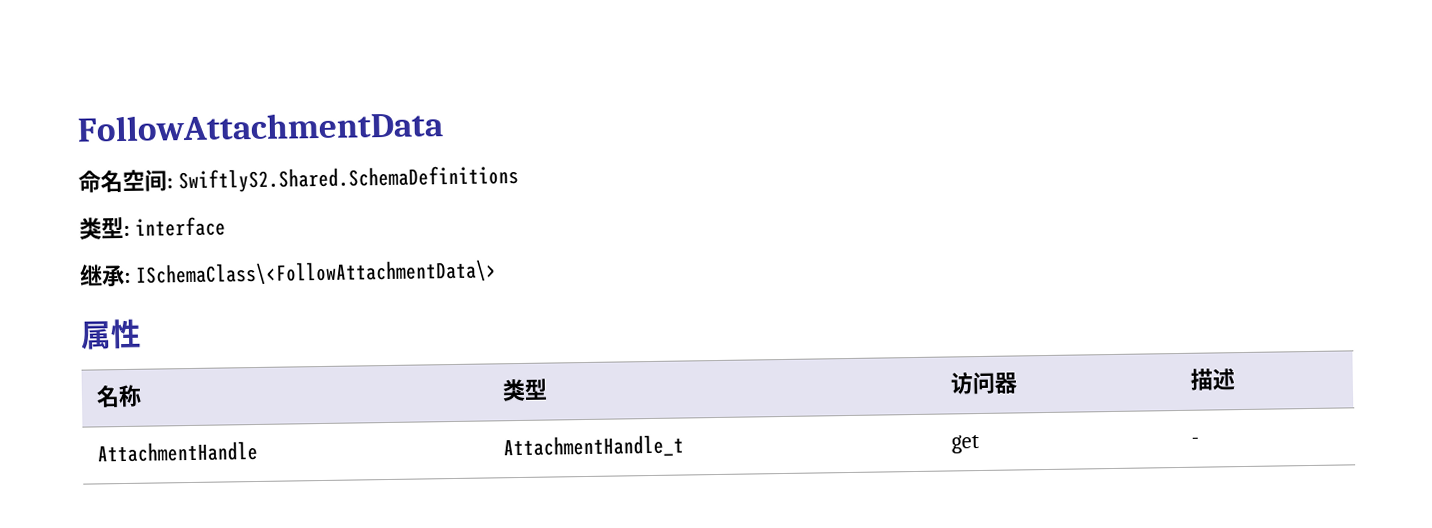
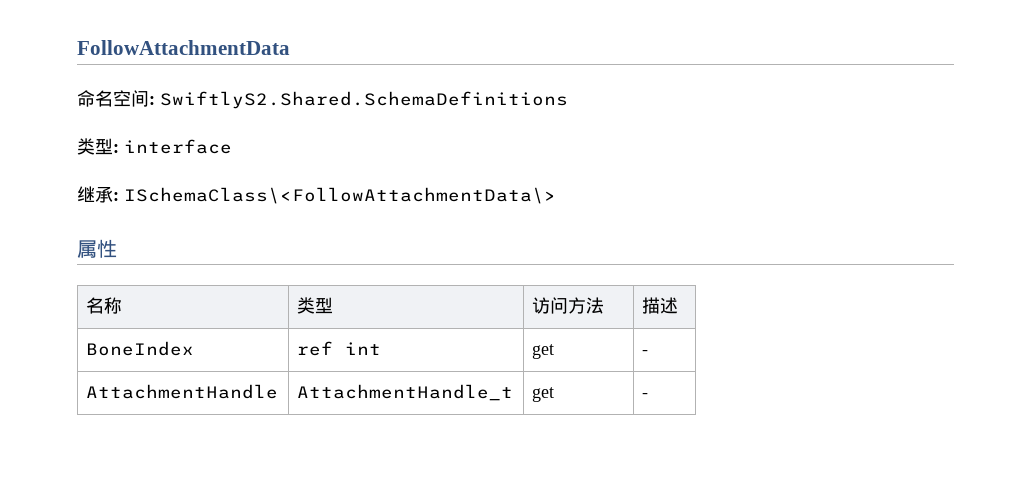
- 名称 | 类型 | 访问器 | 描述
+ 名称 | 类型 | 访问方法 | 描述
+ BoneIndex | ref int | get | -

